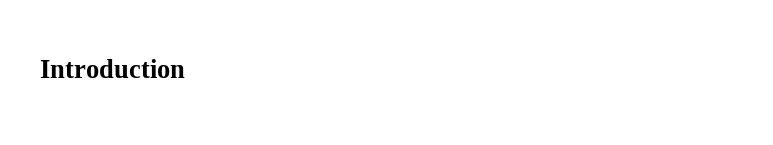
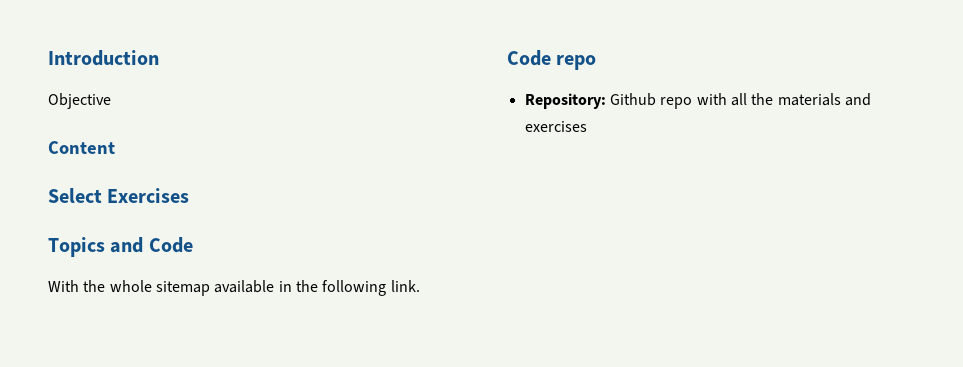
+ Objective
+ Content
+ Select Exercises
+ Topics and Code
+ With the whole sitemap available in the following link.
+ Code repo
+ Repository: Github repo with all the materials and exercises

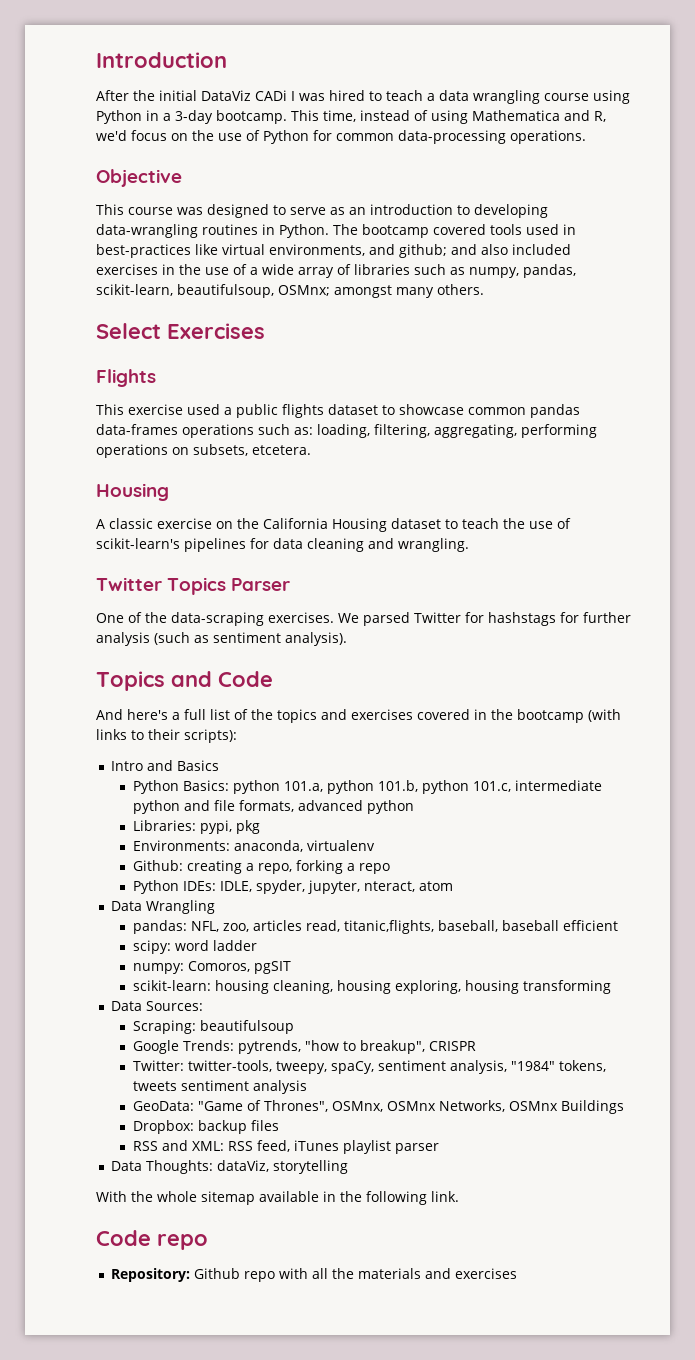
+ After the initial DataViz CADi I was hired to teach a data wrangling course using Python in a 3-day bootcamp. This time, instead of using Mathematica and R, we'd focus on the use of Python for common data-processing operations.
  Objective
- Content
+ This course was designed to serve as an introduction to developing data-wrangling routines in Python. The bootcamp covered tools used in best-practices like virtual environments, and github; and also included exercises in the use of a wide array of libraries such as numpy, pandas, scikit-learn, beautifulsoup, OSMnx; amongst many others.
  Select Exercises
+ Flights
+ This exercise used a public flights dataset to showcase common pandas data-frames operations such as: loading, filtering, aggregating, performing operations on subsets, etcetera.
+ Housing
+ A classic exercise on the California Housing dataset to teach the use of scikit-learn's pipelines for data cleaning and wrangling.
+ Twitter Topics Parser
+ One of the data-scraping exercises. We parsed Twitter for hashstags for further analysis (such as sentiment analysis).
  Topics and Code
+ And here's a full list of the topics and exercises covered in the bootcamp (with links to their scripts):
+ Intro and Basics
+ Python Basics: python 101.a, python 101.b, python 101.c, intermediate python and file formats, advanced python
+ Libraries: pypi, pkg
+ Environments: anaconda, virtualenv
+ Github: creating a repo, forking a repo
+ Python IDEs: IDLE, spyder, jupyter, nteract, atom
+ Data Wrangling
+ pandas: NFL, zoo, articles read, titanic,flights, baseball, baseball efficient
+ scipy: word ladder
+ numpy: Comoros, pgSIT
+ scikit-learn: housing cleaning, housing exploring, housing transforming
+ Data Sources:
+ Scraping: beautifulsoup
+ Google Trends: pytrends, "how to breakup", CRISPR
+ Twitter: twitter-tools, tweepy, spaCy, sentiment analysis, "1984" tokens, tweets sentiment analysis
+ GeoData: "Game of Thrones", OSMnx, OSMnx Networks, OSMnx Buildings
+ Dropbox: backup files
+ RSS and XML: RSS feed, iTunes playlist parser
+ Data Thoughts: dataViz, storytelling

